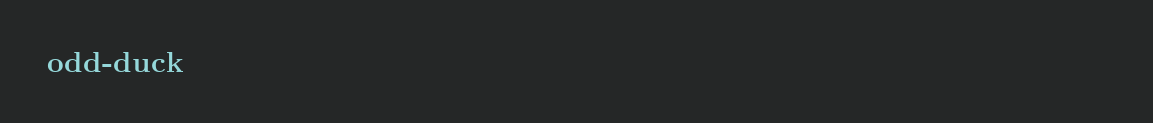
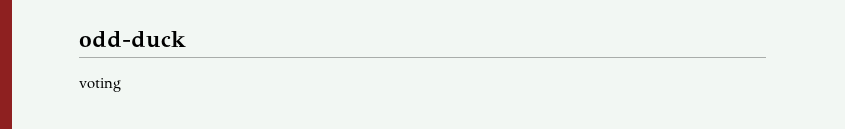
+ voting

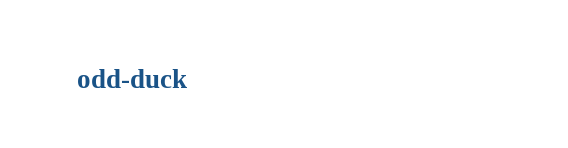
- voting

